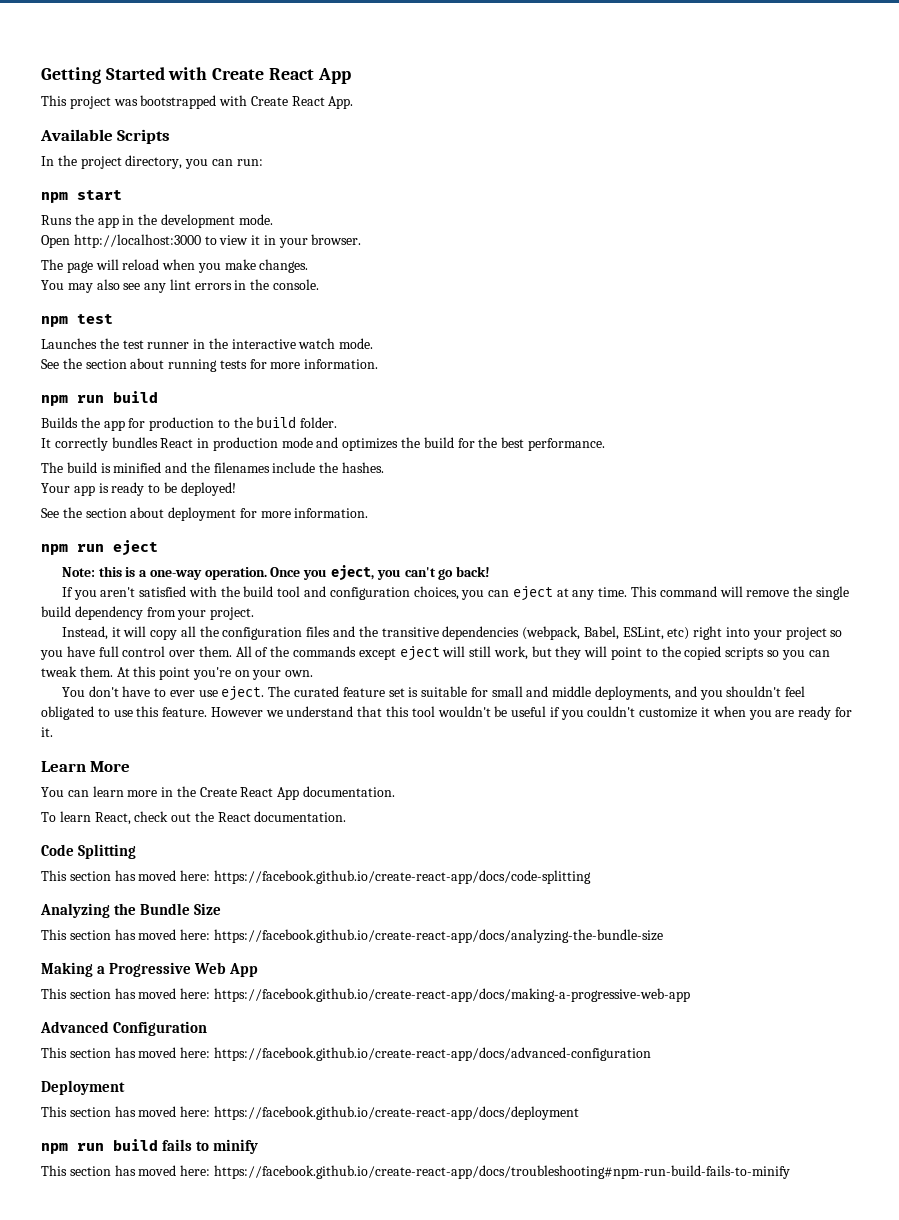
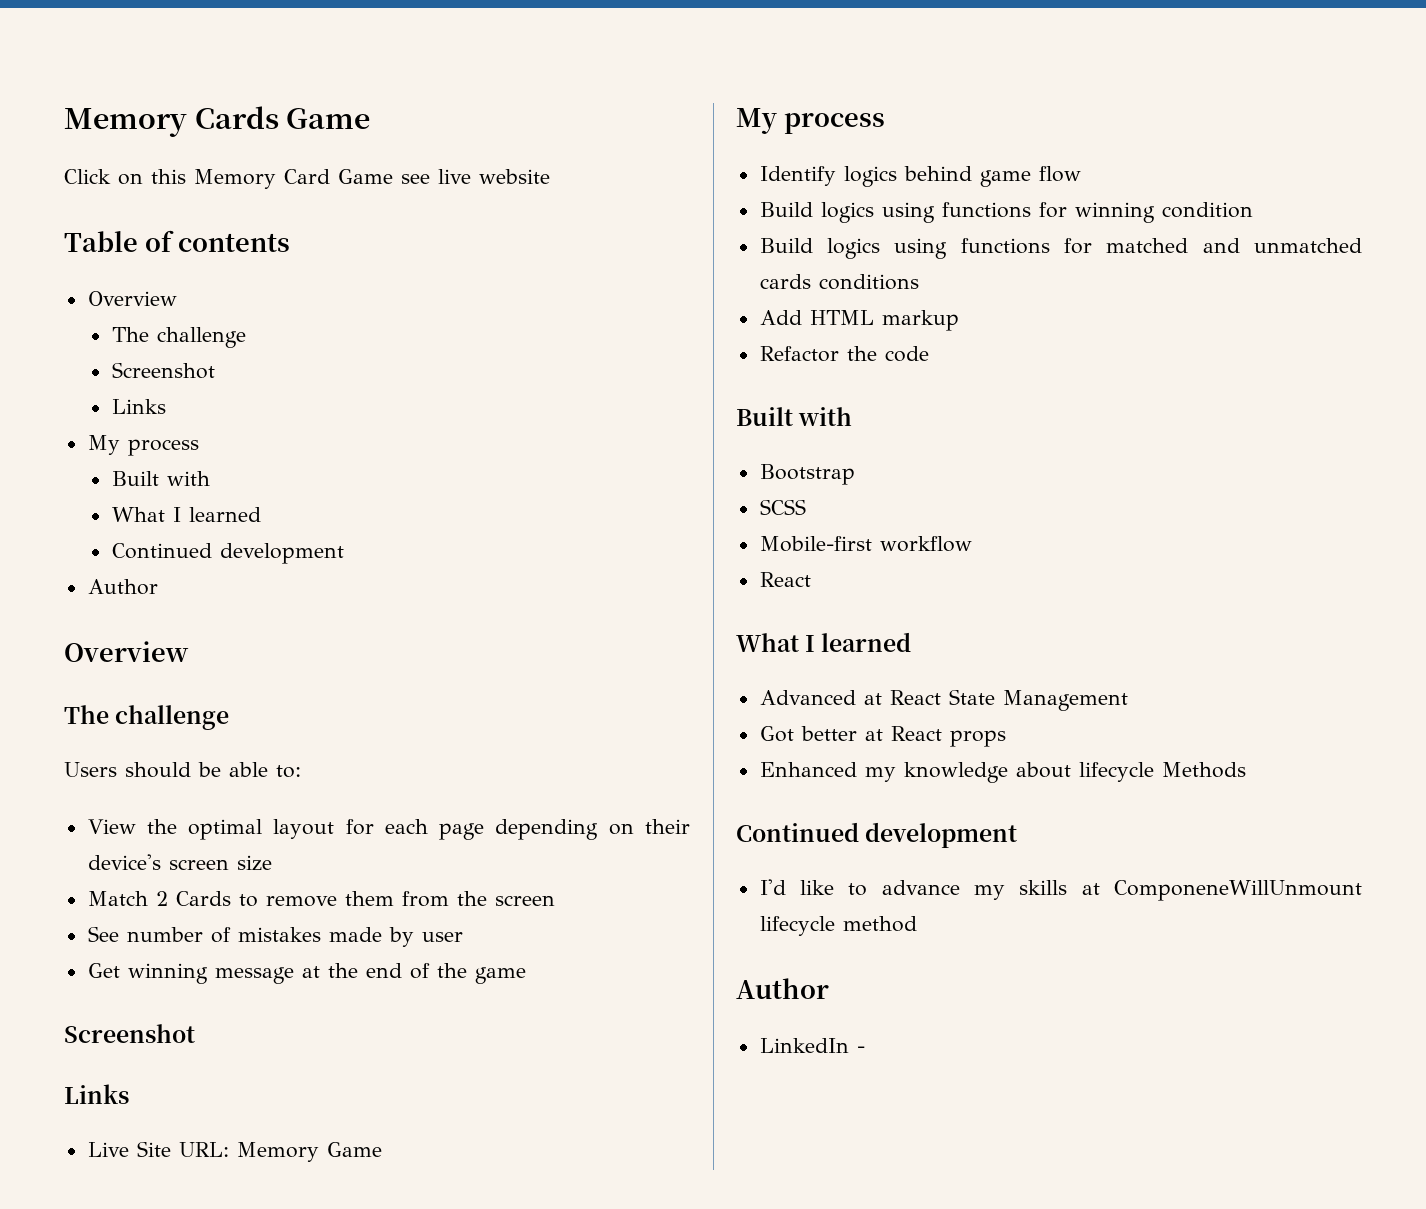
- Getting Started with Create React App
- This project was bootstrapped with Create React App.
- Available Scripts
- In the project directory, you can run:
- npm start
- Runs the app in the development mode.
- Open http://localhost:3000 to view it in your browser.
- The page will reload when you make changes.
- You may also see any lint errors in the console.
- npm test
- Launches the test runner in the interactive watch mode.
- See the section about running tests for more information.
- npm run build
- Builds the app for production to the build folder.
- It correctly bundles React in production mode and optimizes the build for the best performance.
- The build is minified and the filenames include the hashes.
- Your app is ready to be deployed!
- See the section about deployment for more information.
- npm run eject
- Note: this is a one-way operation. Once you eject, you can't go back!
- If you aren't satisfied with the build tool and configuration choices, you can eject at any time. This command will remove the single build dependency from your project.
- Instead, it will copy all the configuration files and the transitive dependencies (webpack, Babel, ESLint, etc) right into your project so you have full control over them. All of the commands except eject will still work, but they will point to the copied scripts so you can tweak them. At this point you're on your own.
- You don't have to ever use eject. The curated feature set is suitable for small and middle deployments, and you shouldn't feel obligated to use this feature. However we understand that this tool wouldn't be useful if you couldn't customize it when you are ready for it.
- Learn More
- You can learn more in the Create React App documentation.
- To learn React, check out the React documentation.
- Code Splitting
- This section has moved here: https://facebook.github.io/create-react-app/docs/code-splitting
- Analyzing the Bundle Size
- This section has moved here: https://facebook.github.io/create-react-app/docs/analyzing-the-bundle-size
- Making a Progressive Web App
- This section has moved here: https://facebook.github.io/create-react-app/docs/making-a-progressive-web-app
- Advanced Configuration
- This section has moved here: https://facebook.github.io/create-react-app/docs/advanced-configuration
- Deployment
- This section has moved here: https://facebook.github.io/create-react-app/docs/deployment
- npm run build fails to minify
- This section has moved here: https://facebook.github.io/create-react-app/docs/troubleshooting#npm-run-build-fails-to-minify
+ Memory Cards Game
+ Click on this Memory Card Game see live website
+ Table of contents
+ Overview
+ The challenge
+ Screenshot
+ Links
+ My process
+ Built with
+ What I learned
+ Continued development
+ Author
+ Overview
+ The challenge
+ Users should be able to:
+ View the optimal layout for each page depending on their device's screen size
+ Match 2 Cards to remove them from the screen
+ See number of mistakes made by user
+ Get winning message at the end of the game
+ Screenshot
+ Links
+ Live Site URL: Memory Game
+ My process
+ Identify logics behind game flow
+ Build logics using functions for winning condition
+ Build logics using functions for matched and unmatched cards conditions
+ Add HTML markup
+ Refactor the code
+ Built with
+ Bootstrap
+ SCSS
+ Mobile-first workflow
+ React
+ What I learned
+ Advanced at React State Management
+ Got better at React props
+ Enhanced my knowledge about lifecycle Methods
+ Continued development
+ I'd like to advance my skills at ComponeneWillUnmount lifecycle method
+ Author
+ LinkedIn -

